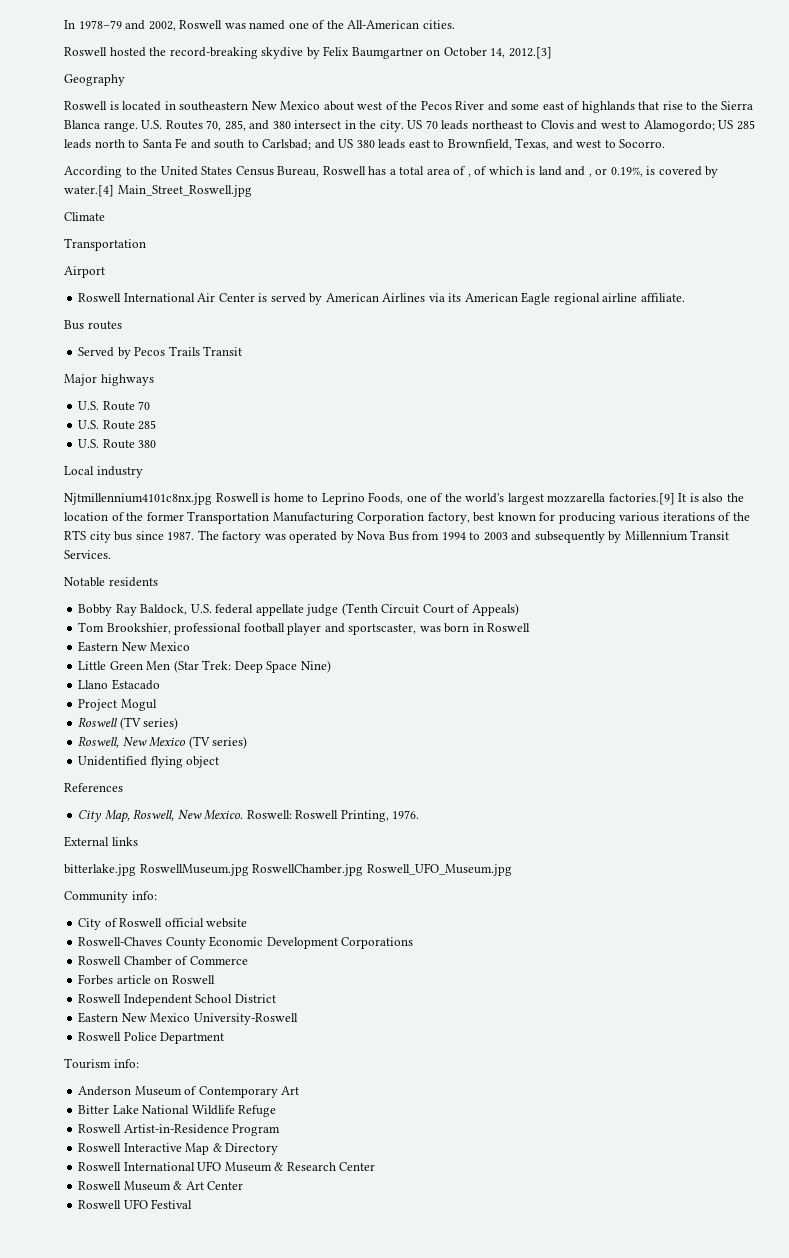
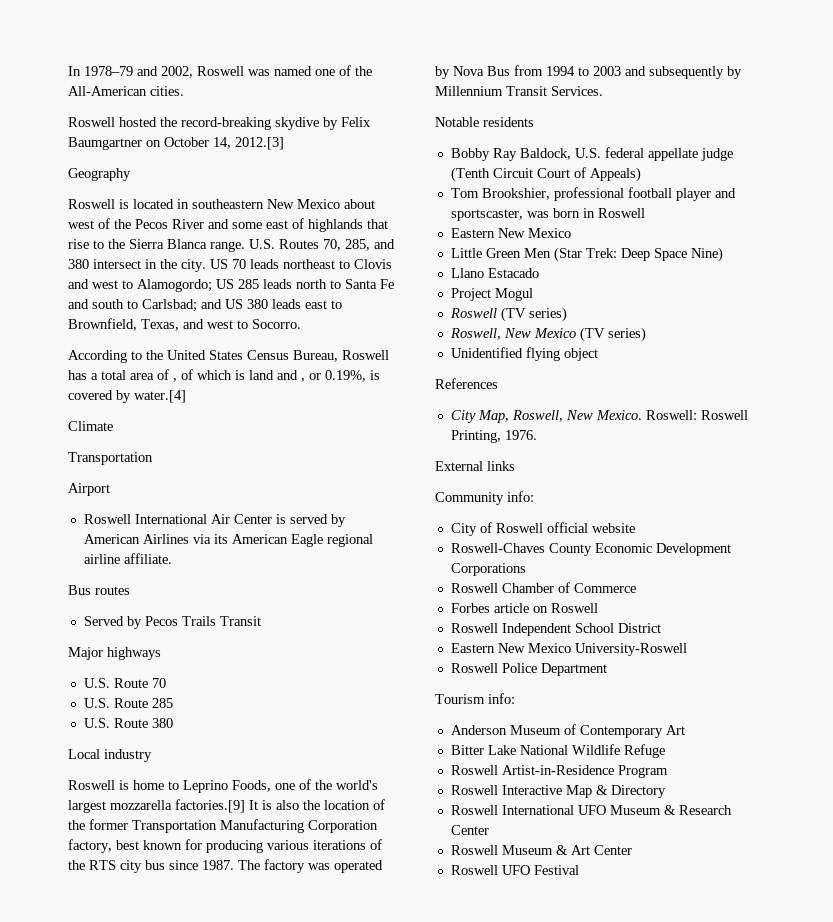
- According to the United States Census Bureau, Roswell has a total area of , of which is land and , or 0.19%, is covered by water.[4] Main_Street_Roswell.jpg
+ According to the United States Census Bureau, Roswell has a total area of , of which is land and , or 0.19%, is covered by water.[4]
- Njtmillennium4101c8nx.jpg Roswell is home to Leprino Foods, one of the world's largest mozzarella factories.[9] It is also the location of the former Transportation Manufacturing Corporation factory, best known for producing various iterations of the RTS city bus since 1987.
+ Roswell is home to Leprino Foods, one of the world's largest mozzarella factories.[9] It is also the location of the former Transportation Manufacturing Corporation factory, best known for producing various iterations of the RTS city bus since 1987.
- bitterlake.jpg RoswellMuseum.jpg RoswellChamber.jpg Roswell_UFO_Museum.jpg

